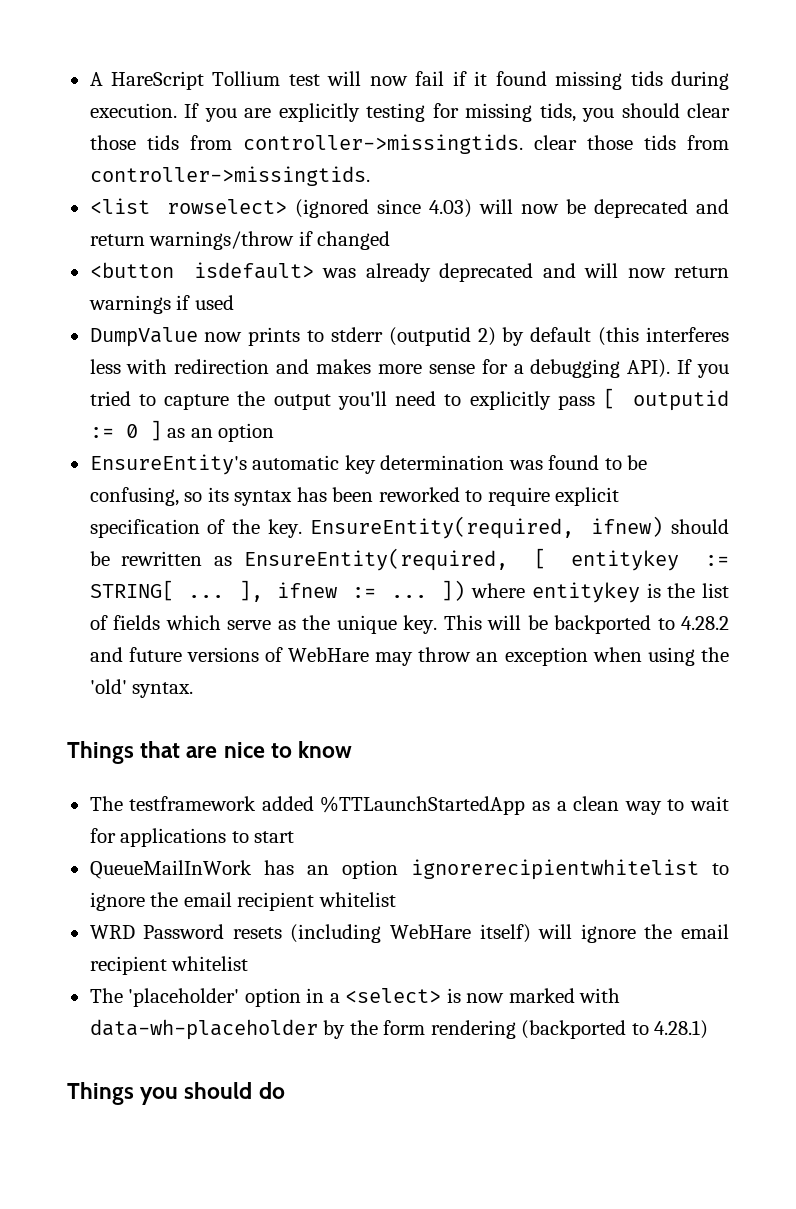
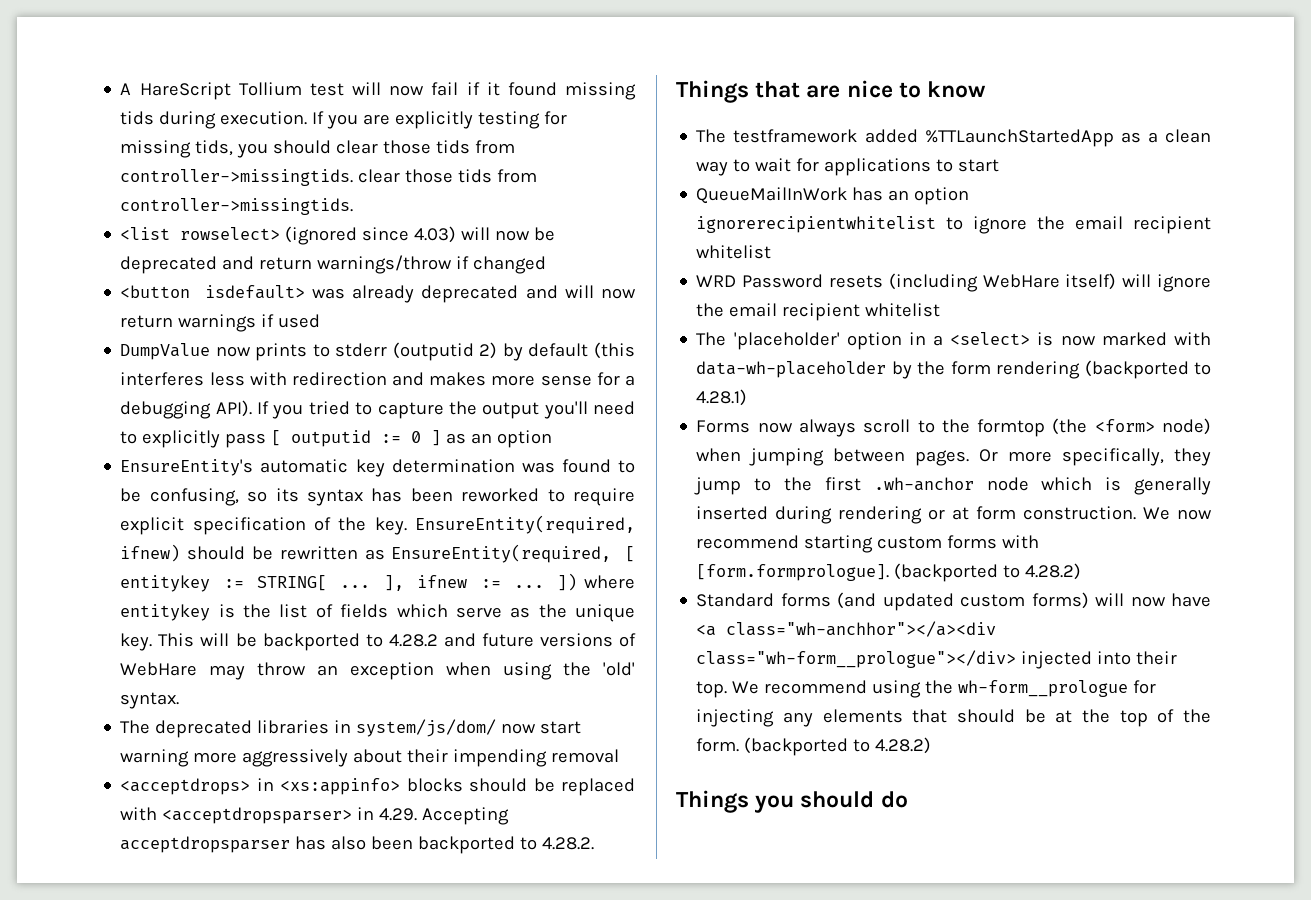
+ The deprecated libraries in system/js/dom/ now start warning more aggressively about their impending removal
+ <acceptdrops> in <xs:appinfo> blocks should be replaced with <acceptdropsparser> in 4.29. Accepting acceptdropsparser has also been backported to 4.28.2.
+ Forms now always scroll to the formtop (the <form> node) when jumping between pages. Or more specifically, they jump to the first .wh-anchor node which is generally inserted during rendering or at form construction. We now recommend starting custom forms with [form.formprologue]. (backported to 4.28.2)
+ Standard forms (and updated custom forms) will now have <a class="wh-anchhor"></a><div class="wh-form__prologue"></div> injected into their top. We recommend using the wh-form__prologue for injecting any elements that should be at the top of the form. (backported to 4.28.2)

